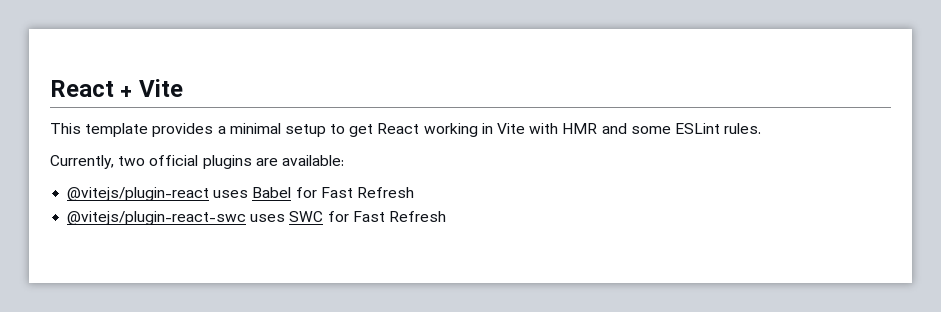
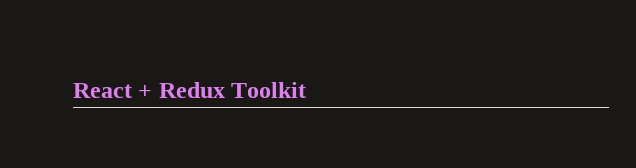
- React + Vite
- This template provides a minimal setup to get React working in Vite with HMR and some ESLint rules.
- Currently, two official plugins are available:
- @vitejs/plugin-react uses Babel for Fast Refresh
- @vitejs/plugin-react-swc uses SWC for Fast Refresh
+ React + Redux Toolkit

